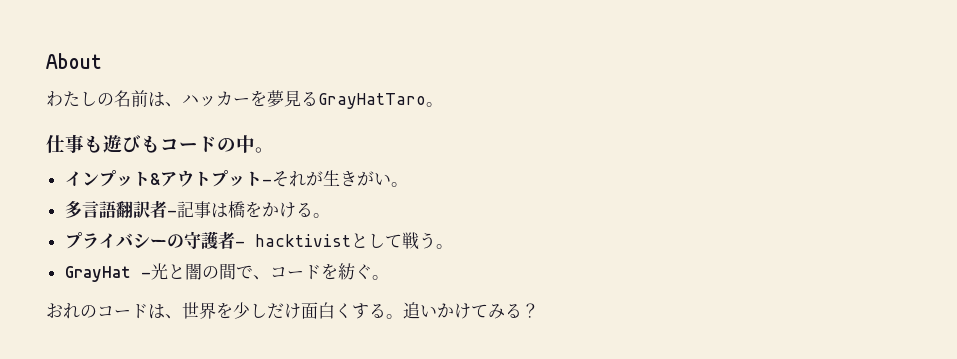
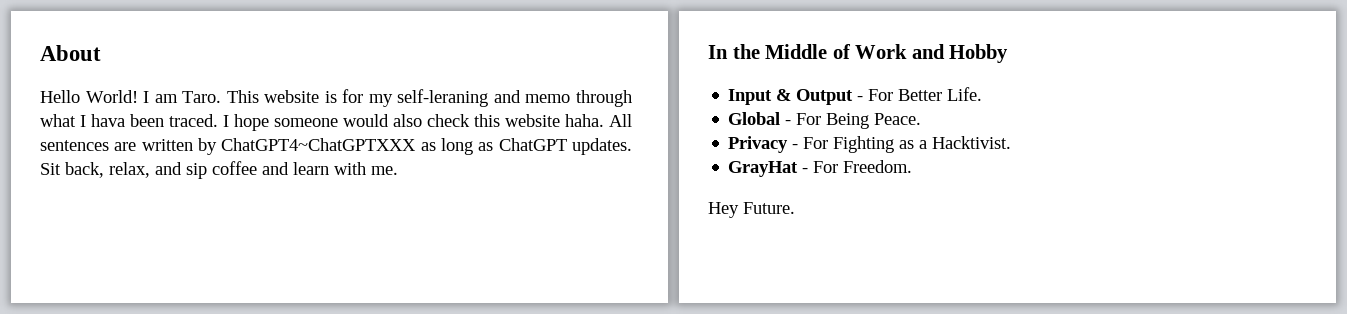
- わたしの名前は、ハッカーを夢見るGrayHatTaro。
- 仕事も遊びもコードの中。
- インプット&アウトプット-それが生きがい。
- 多言語翻訳者-記事は橋をかける。
- プライバシーの守護者- hacktivistとして戦う。
- GrayHat -光と闇の間で、コードを紡ぐ。
- おれのコードは、世界を少しだけ面白くする。追いかけてみる？
+ Hello World! I am Taro. This website is for my self-leraning and memo through what I hava been traced. I hope someone would also check this website haha. All sentences are written by ChatGPT4~ChatGPTXXX as long as ChatGPT updates. Sit back, relax, and sip coffee and learn with me.
+ In the Middle of Work and Hobby
+ Input & Output - For Better Life.
+ Global - For Being Peace.
+ Privacy - For Fighting as a Hacktivist.
+ GrayHat - For Freedom.
+ Hey Future.

